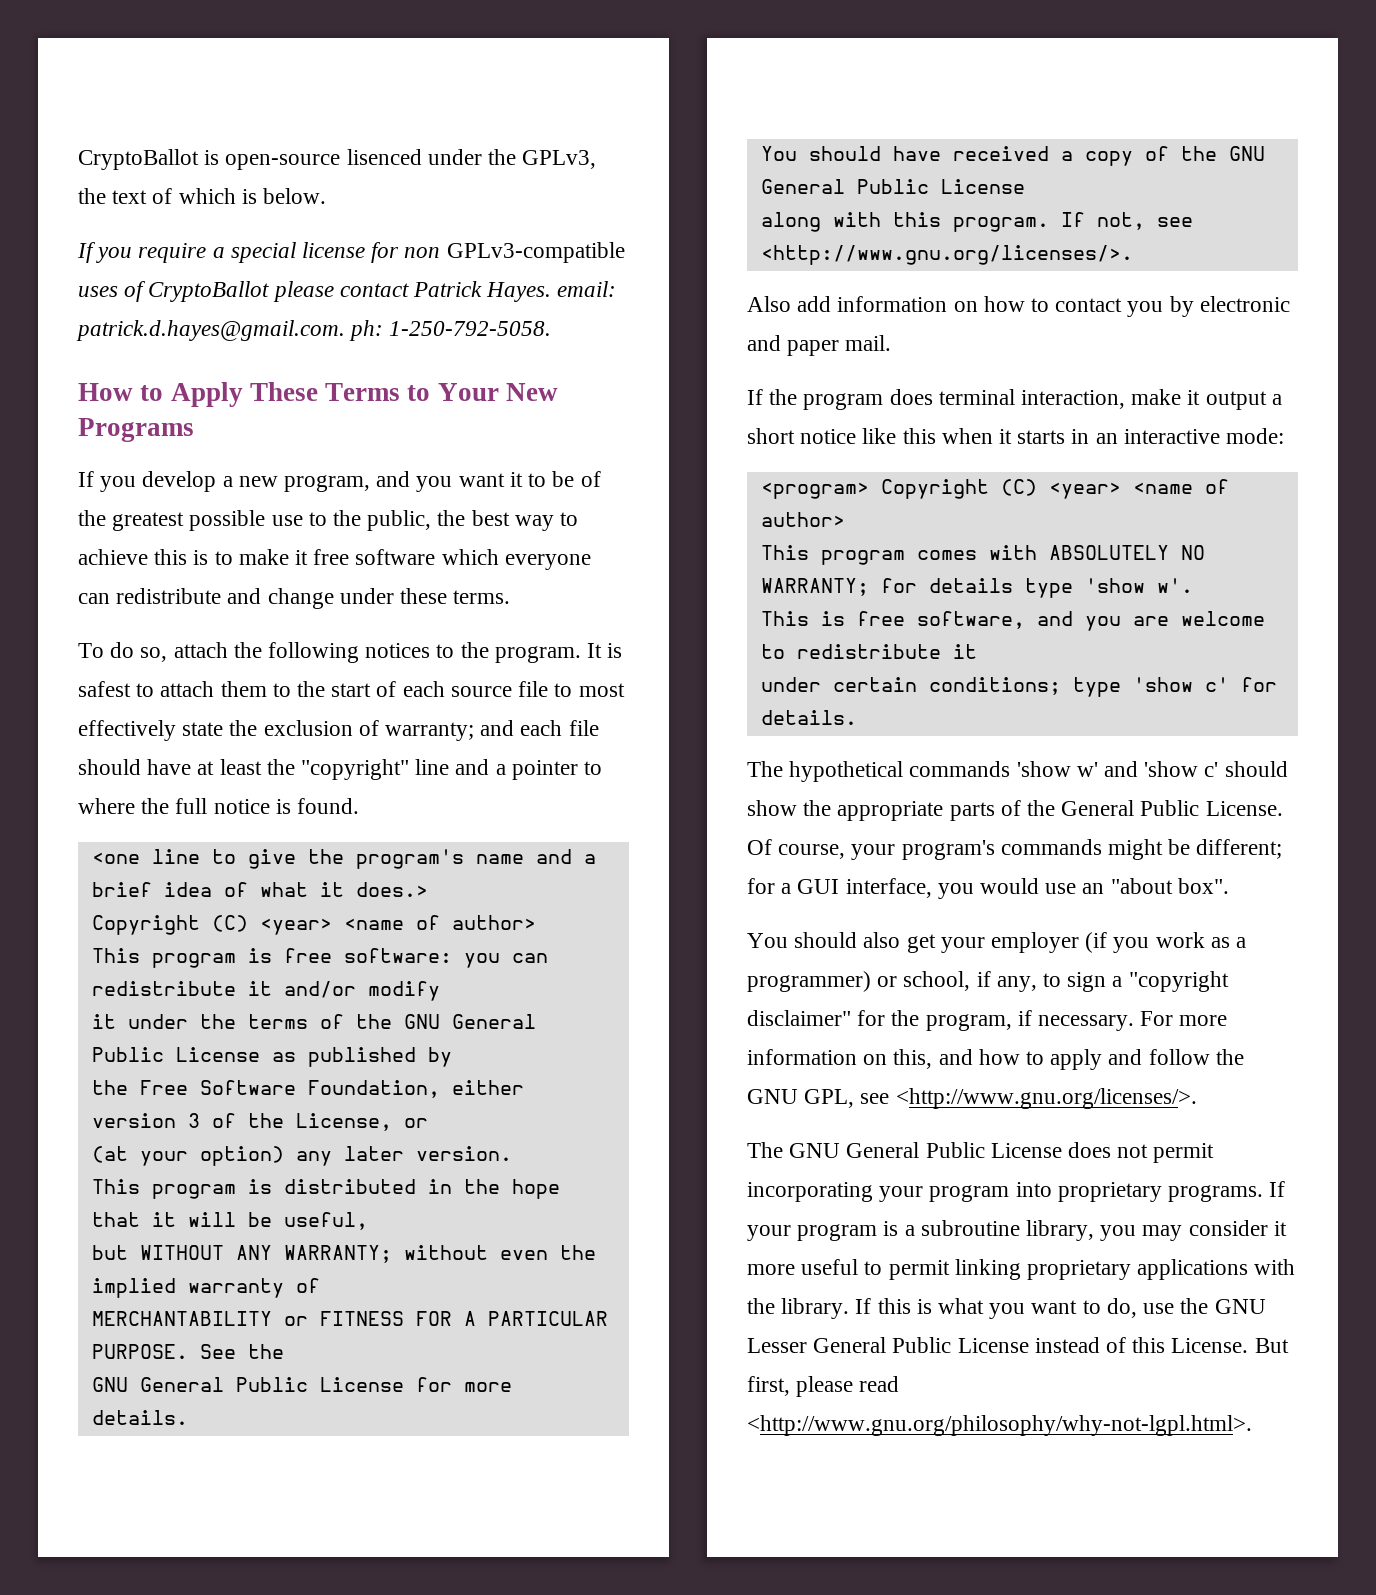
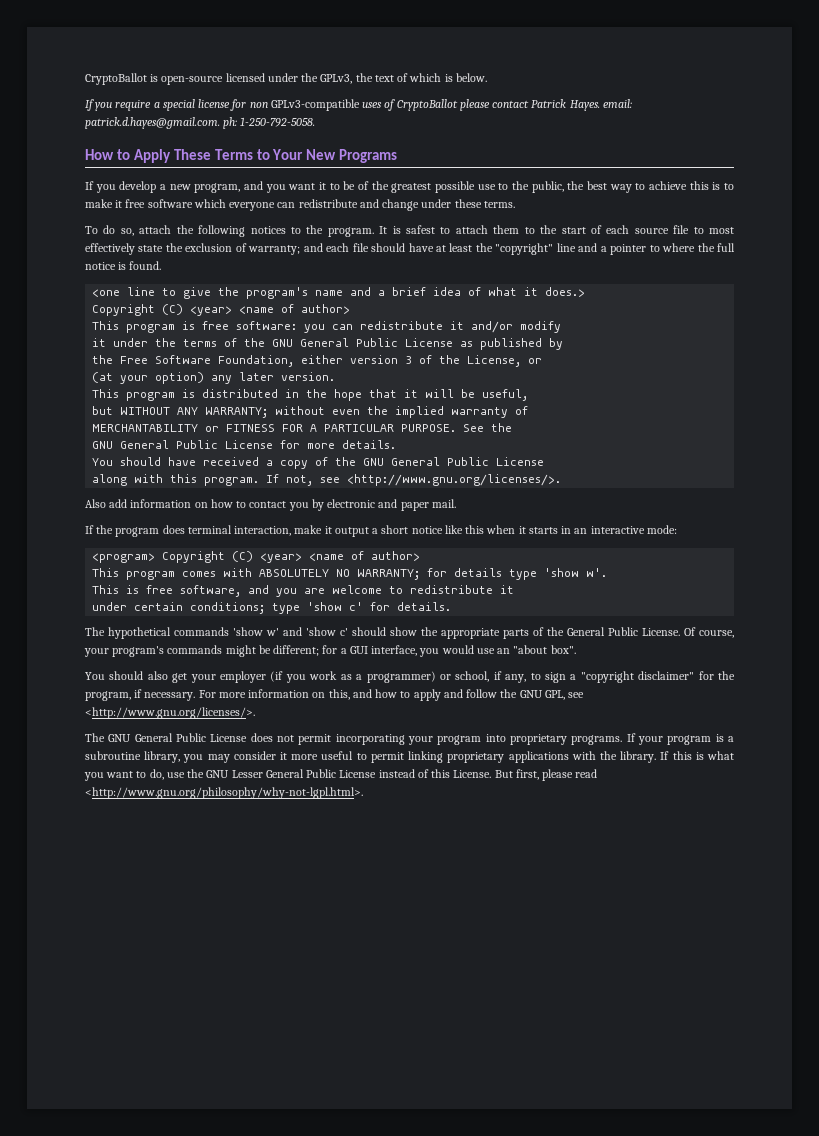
- CryptoBallot is open-source lisenced under the GPLv3, the text of which is below.
+ CryptoBallot is open-source licensed under the GPLv3, the text of which is below.

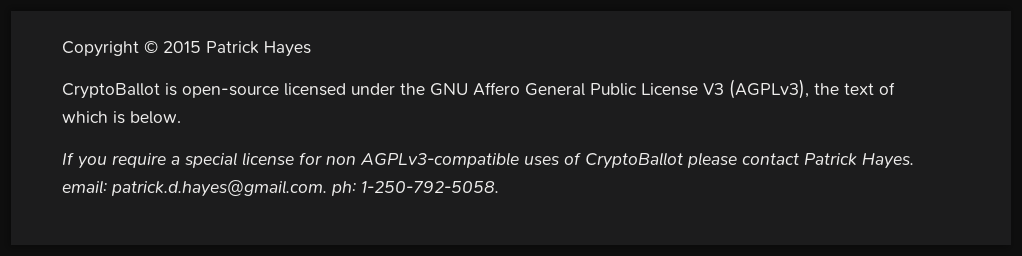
+ Copyright © 2015 Patrick Hayes
- CryptoBallot is open-source licensed under the GPLv3, the text of which is below.
+ CryptoBallot is open-source licensed under the GNU Affero General Public License V3 (AGPLv3), the text of which is below.
- If you require a special license for non GPLv3-compatible uses of CryptoBallot please contact Patrick Hayes. email: patrick.d.hayes@gmail.com. ph: 1-250-792-5058.
+ If you require a special license for non AGPLv3-compatible uses of CryptoBallot please contact Patrick Hayes. email: patrick.d.hayes@gmail.com. ph: 1-250-792-5058.
- How to Apply These Terms to Your New Programs
- If you develop a new program, and you want it to be of the greatest possible use to the public, the best way to achieve this is to make it free software which everyone can redistribute and change under these terms.
- To do so, attach the following notices to the program. It is safest to attach them to the start of each source file to most effectively state the exclusion of warranty; and each file should have at least the "copyright" line and a pointer to where the full notice is found.
- <one line to give the program's name and a brief idea of what it does.>
- Copyright (C) <year> <name of author>
- This program is free software: you can redistribute it and/or modify
- it under the terms of the GNU General Public License as published by
- the Free Software Foundation, either version 3 of the License, or
- (at your option) any later version.
- This program is distributed in the hope that it will be useful,
- but WITHOUT ANY WARRANTY; without even the implied warranty of
- MERCHANTABILITY or FITNESS FOR A PARTICULAR PURPOSE. See the
- GNU General Public License for more details.
- You should have received a copy of the GNU General Public License
- along with this program. If not, see <http://www.gnu.org/licenses/>.
- Also add information on how to contact you by electronic and paper mail.
- If the program does terminal interaction, make it output a short notice like this when it starts in an interactive mode:
- <program> Copyright (C) <year> <name of author>
- This program comes with ABSOLUTELY NO WARRANTY; for details type 'show w'.
- This is free software, and you are welcome to redistribute it
- under certain conditions; type 'show c' for details.
- The hypothetical commands 'show w' and 'show c' should show the appropriate parts of the General Public License. Of course, your program's commands might be different; for a GUI interface, you would use an "about box".
- You should also get your employer (if you work as a programmer) or school, if any, to sign a "copyright disclaimer" for the program, if necessary. For more information on this, and how to apply and follow the GNU GPL, see <http://www.gnu.org/licenses/>.
- The GNU General Public License does not permit incorporating your program into proprietary programs. If your program is a subroutine library, you may consider it more useful to permit linking proprietary applications with the library. If this is what you want to do, use the GNU Lesser General Public License instead of this License. But first, please read <http://www.gnu.org/philosophy/why-not-lgpl.html>.

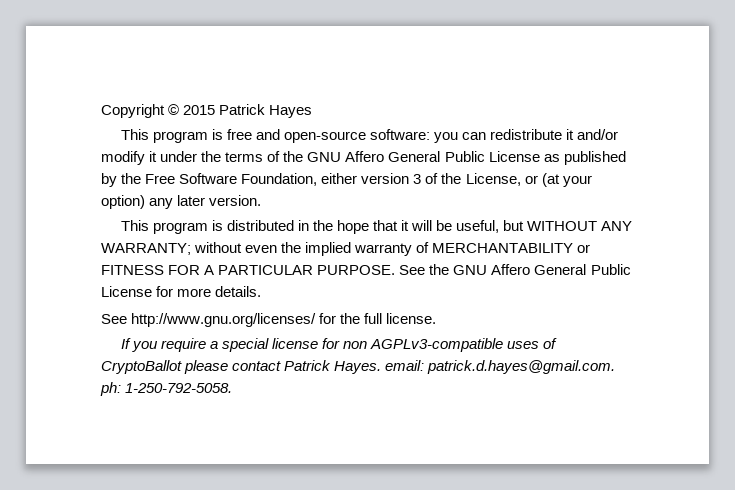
- CryptoBallot is open-source licensed under the GNU Affero General Public License V3 (AGPLv3), the text of which is below.
+ This program is free and open-source software: you can redistribute it and/or modify it under the terms of the GNU Affero General Public License as published by the Free Software Foundation, either version 3 of the License, or (at your option) any later version.
+ This program is distributed in the hope that it will be useful, but WITHOUT ANY WARRANTY; without even the implied warranty of MERCHANTABILITY or FITNESS FOR A PARTICULAR PURPOSE. See the GNU Affero General Public License for more details.
+ See http://www.gnu.org/licenses/ for the full license.

